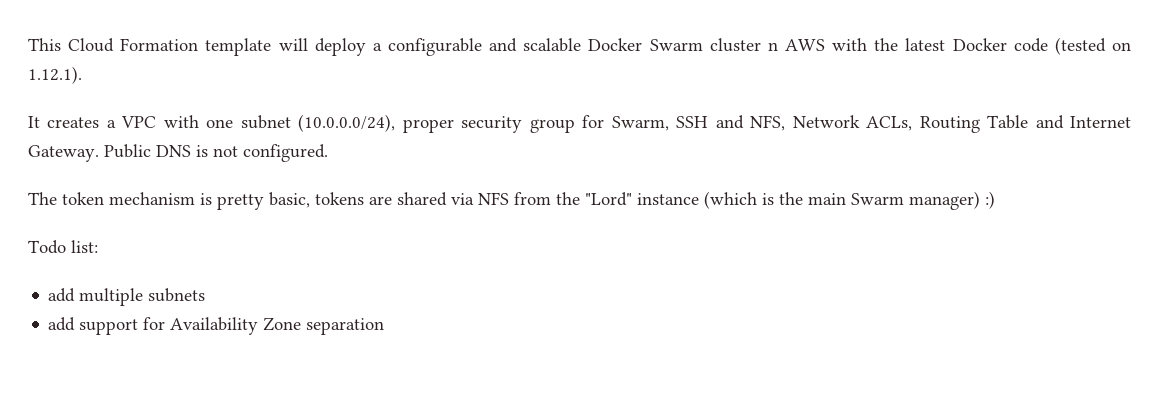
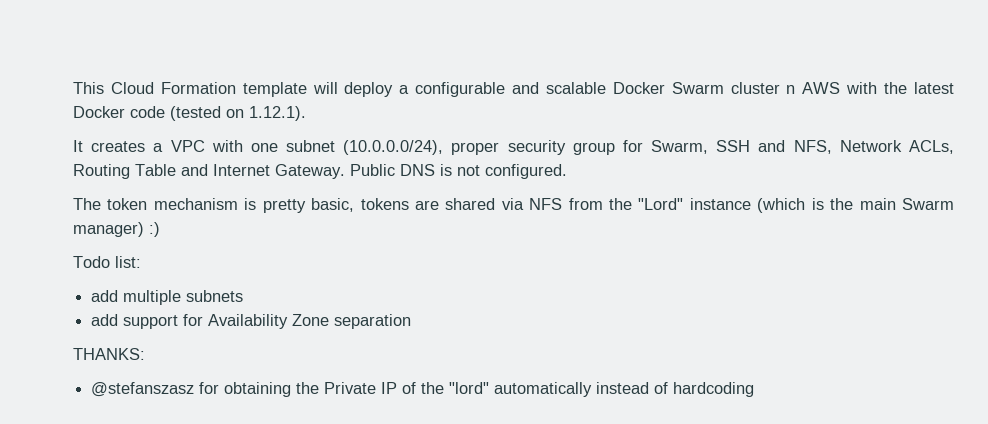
+ THANKS:
+ @stefanszasz for obtaining the Private IP of the "lord" automatically instead of hardcoding

